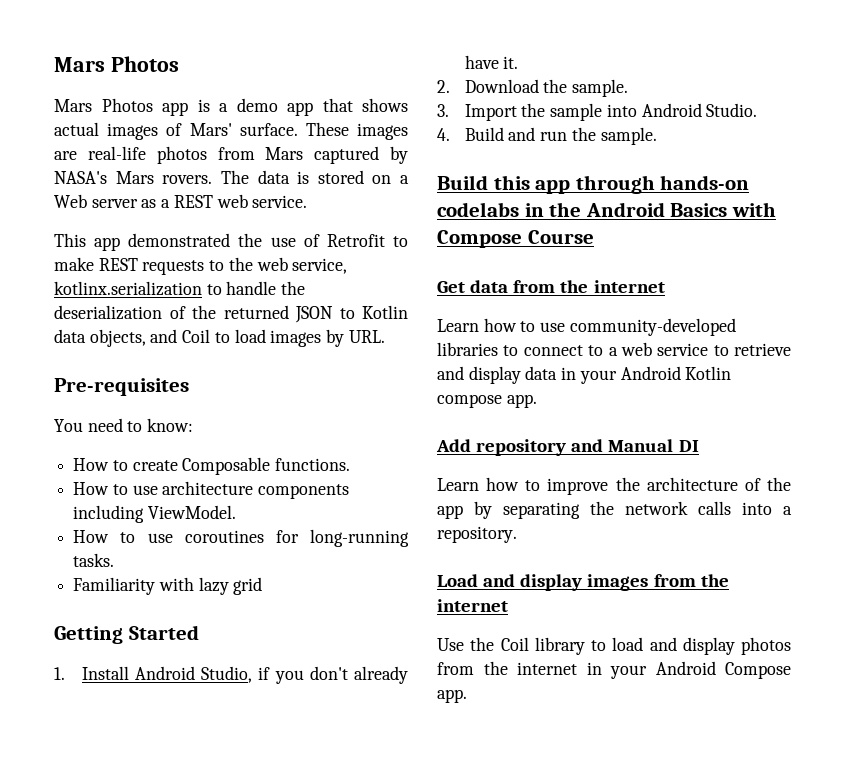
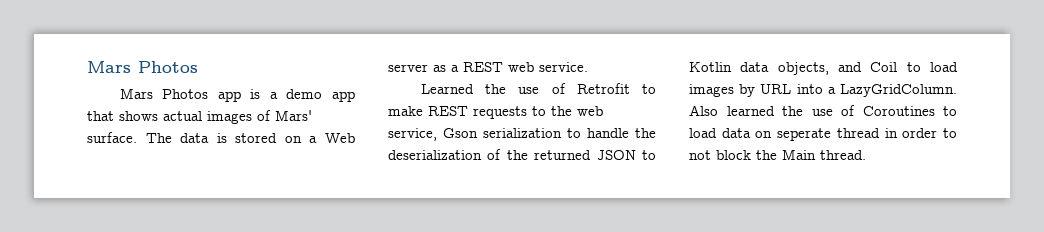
- These images are real-life photos from Mars captured by NASA's Mars rovers.
- This app demonstrated the use of Retrofit to make REST requests to the web service, kotlinx.serialization to handle the deserialization of the returned JSON to Kotlin data objects, and Coil to load images by URL.
- Pre-requisites
- You need to know:
- How to create Composable functions.
- How to use architecture components including ViewModel.
- How to use coroutines for long-running tasks.
- Familiarity with lazy grid
- Getting Started
- 1. Install Android Studio, if you don't already have it.
- 2. Download the sample.
- 3. Import the sample into Android Studio.
- 4. Build and run the sample.
- Build this app through hands-on codelabs in the Android Basics with Compose Course
- Get data from the internet
- Learn how to use community-developed libraries to connect to a web service to retrieve and display data in your Android Kotlin compose app.
- Add repository and Manual DI
- Learn how to improve the architecture of the app by separating the network calls into a repository.
- Load and display images from the internet
- Use the Coil library to load and display photos from the internet in your Android Compose app.
+ Learned the use of Retrofit to make REST requests to the web service, Gson serialization to handle the deserialization of the returned JSON to Kotlin data objects, and Coil to load images by URL into a LazyGridColumn. Also learned the use of Coroutines to load data on seperate thread in order to not block the Main thread.

